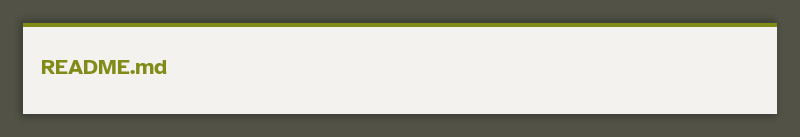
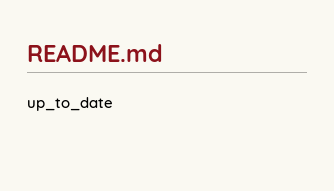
+ up_to_date

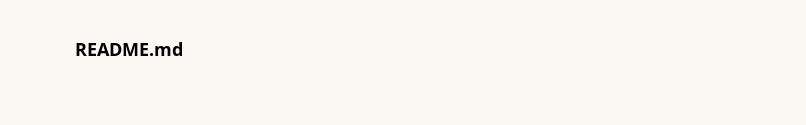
- up_to_date

